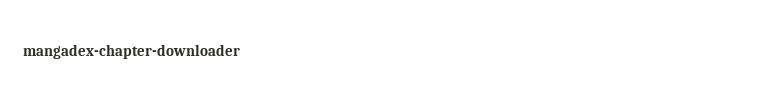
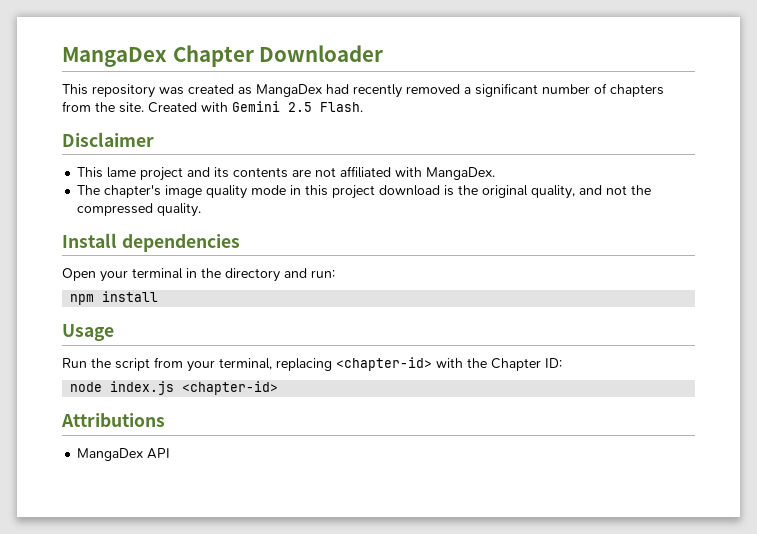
- mangadex-chapter-downloader
+ MangaDex Chapter Downloader
+ This repository was created as MangaDex had recently removed a significant number of chapters from the site. Created with Gemini 2.5 Flash.
+ Disclaimer
+ This lame project and its contents are not affiliated with MangaDex.
+ The chapter's image quality mode in this project download is the original quality, and not the compressed quality.
+ Install dependencies
+ Open your terminal in the directory and run:
+ npm install
+ Usage
+ Run the script from your terminal, replacing <chapter-id> with the Chapter ID:
+ node index.js <chapter-id>
+ Attributions
+ MangaDex API

